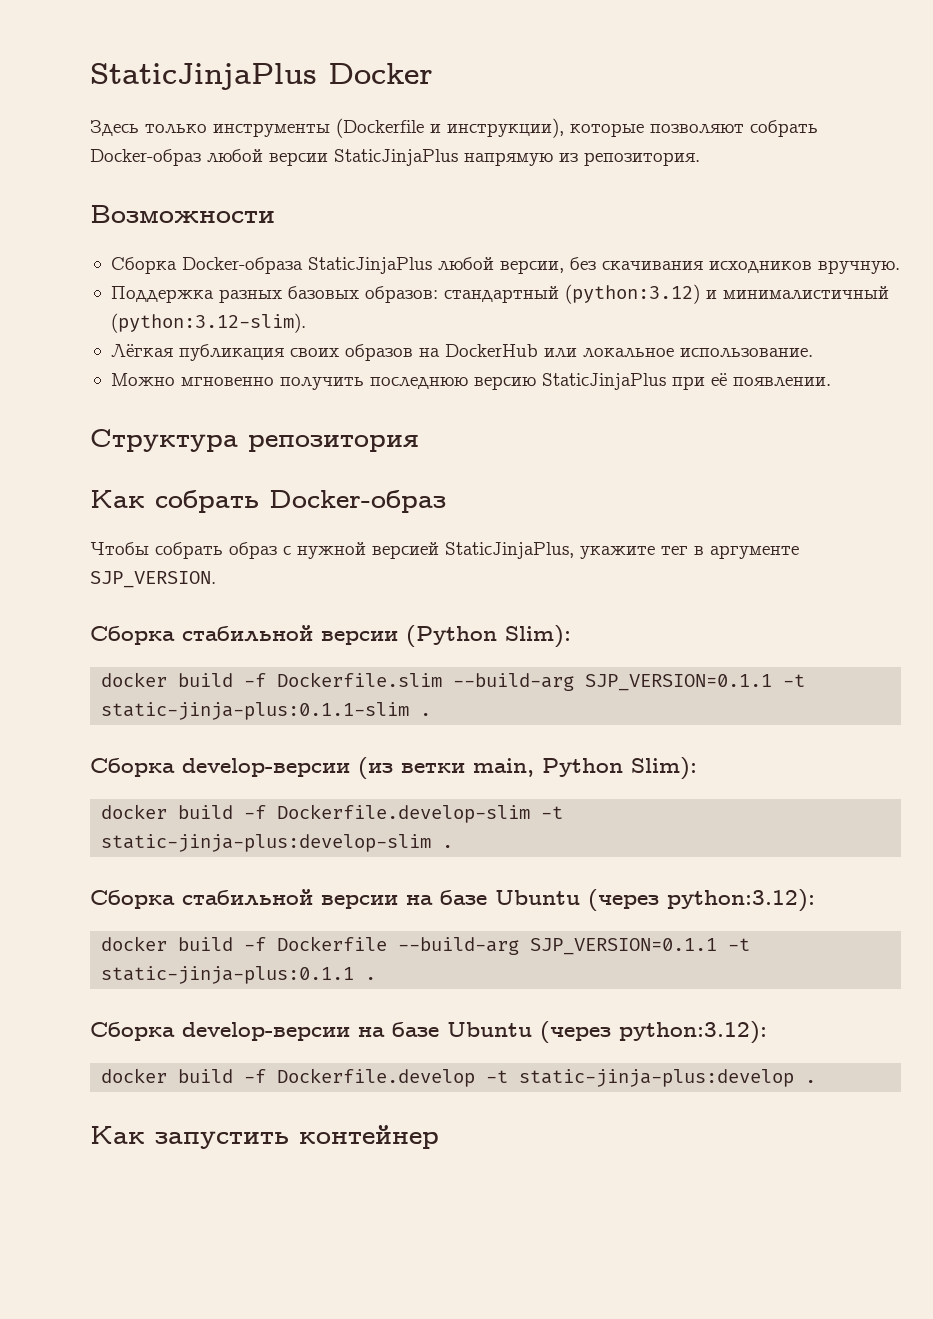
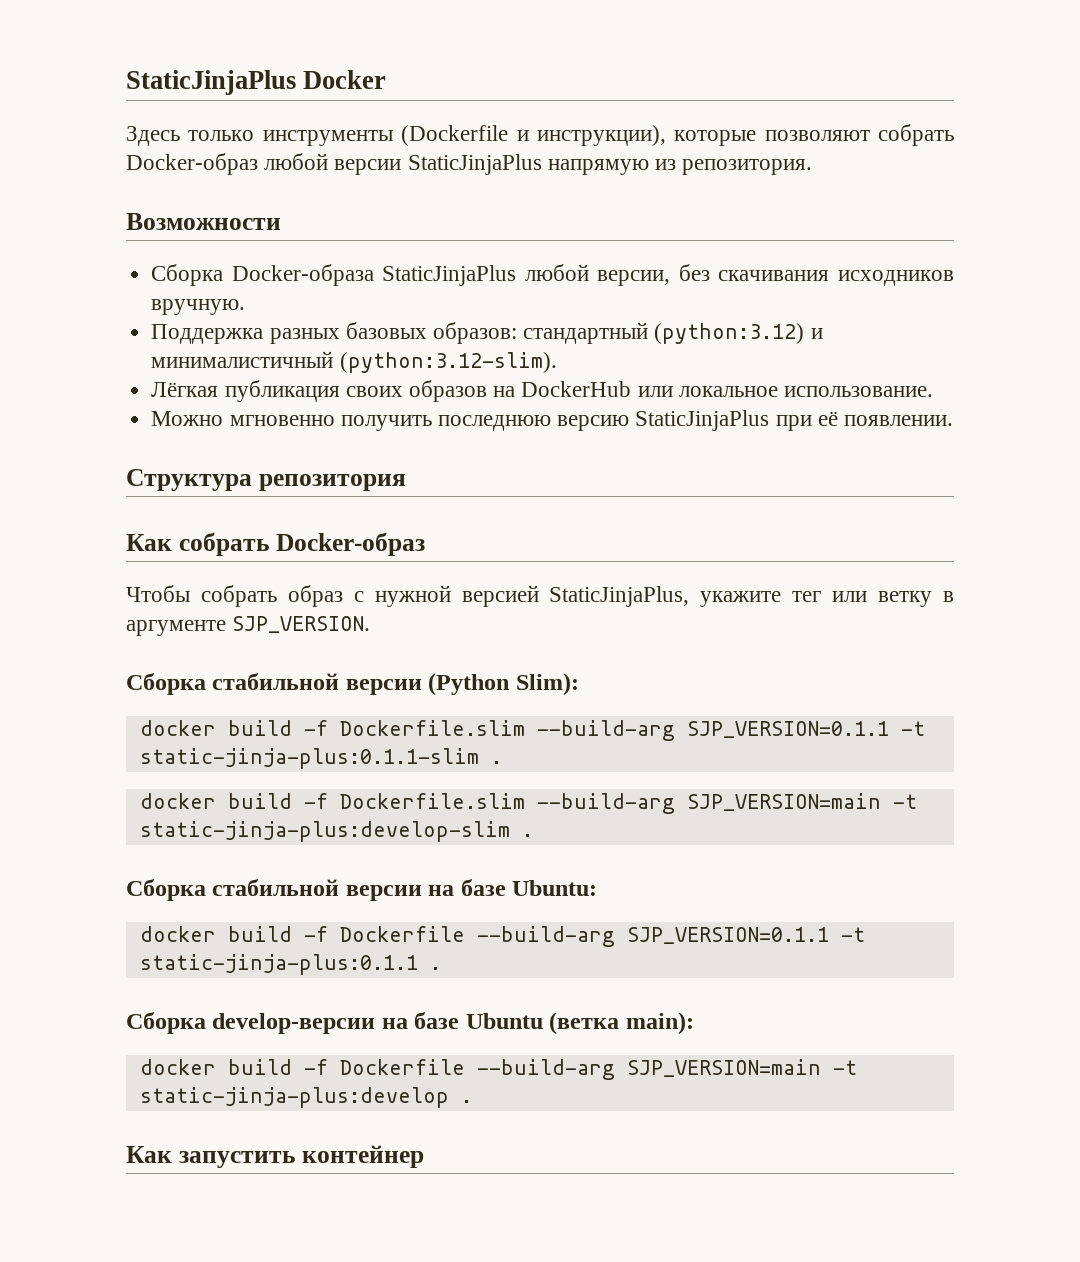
- Чтобы собрать образ с нужной версией StaticJinjaPlus, укажите тег в аргументе SJP_VERSION.
+ Чтобы собрать образ с нужной версией StaticJinjaPlus, укажите тег или ветку в аргументе SJP_VERSION.
- Сборка develop-версии (из ветки main, Python Slim):
- docker build -f Dockerfile.develop-slim -t static-jinja-plus:develop-slim .
+ docker build -f Dockerfile.slim --build-arg SJP_VERSION=main -t static-jinja-plus:develop-slim .
- Сборка стабильной версии на базе Ubuntu (через python:3.12):
+ Сборка стабильной версии на базе Ubuntu:
- Сборка develop-версии на базе Ubuntu (через python:3.12):
- docker build -f Dockerfile.develop -t static-jinja-plus:develop .
+ Сборка develop-версии на базе Ubuntu (ветка main):
+ docker build -f Dockerfile --build-arg SJP_VERSION=main -t static-jinja-plus:develop .

